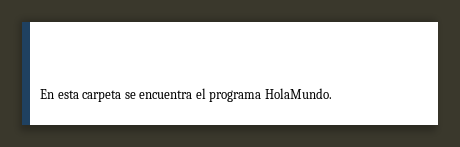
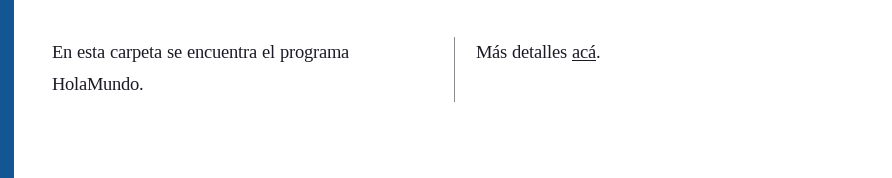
+ Más detalles acá.

